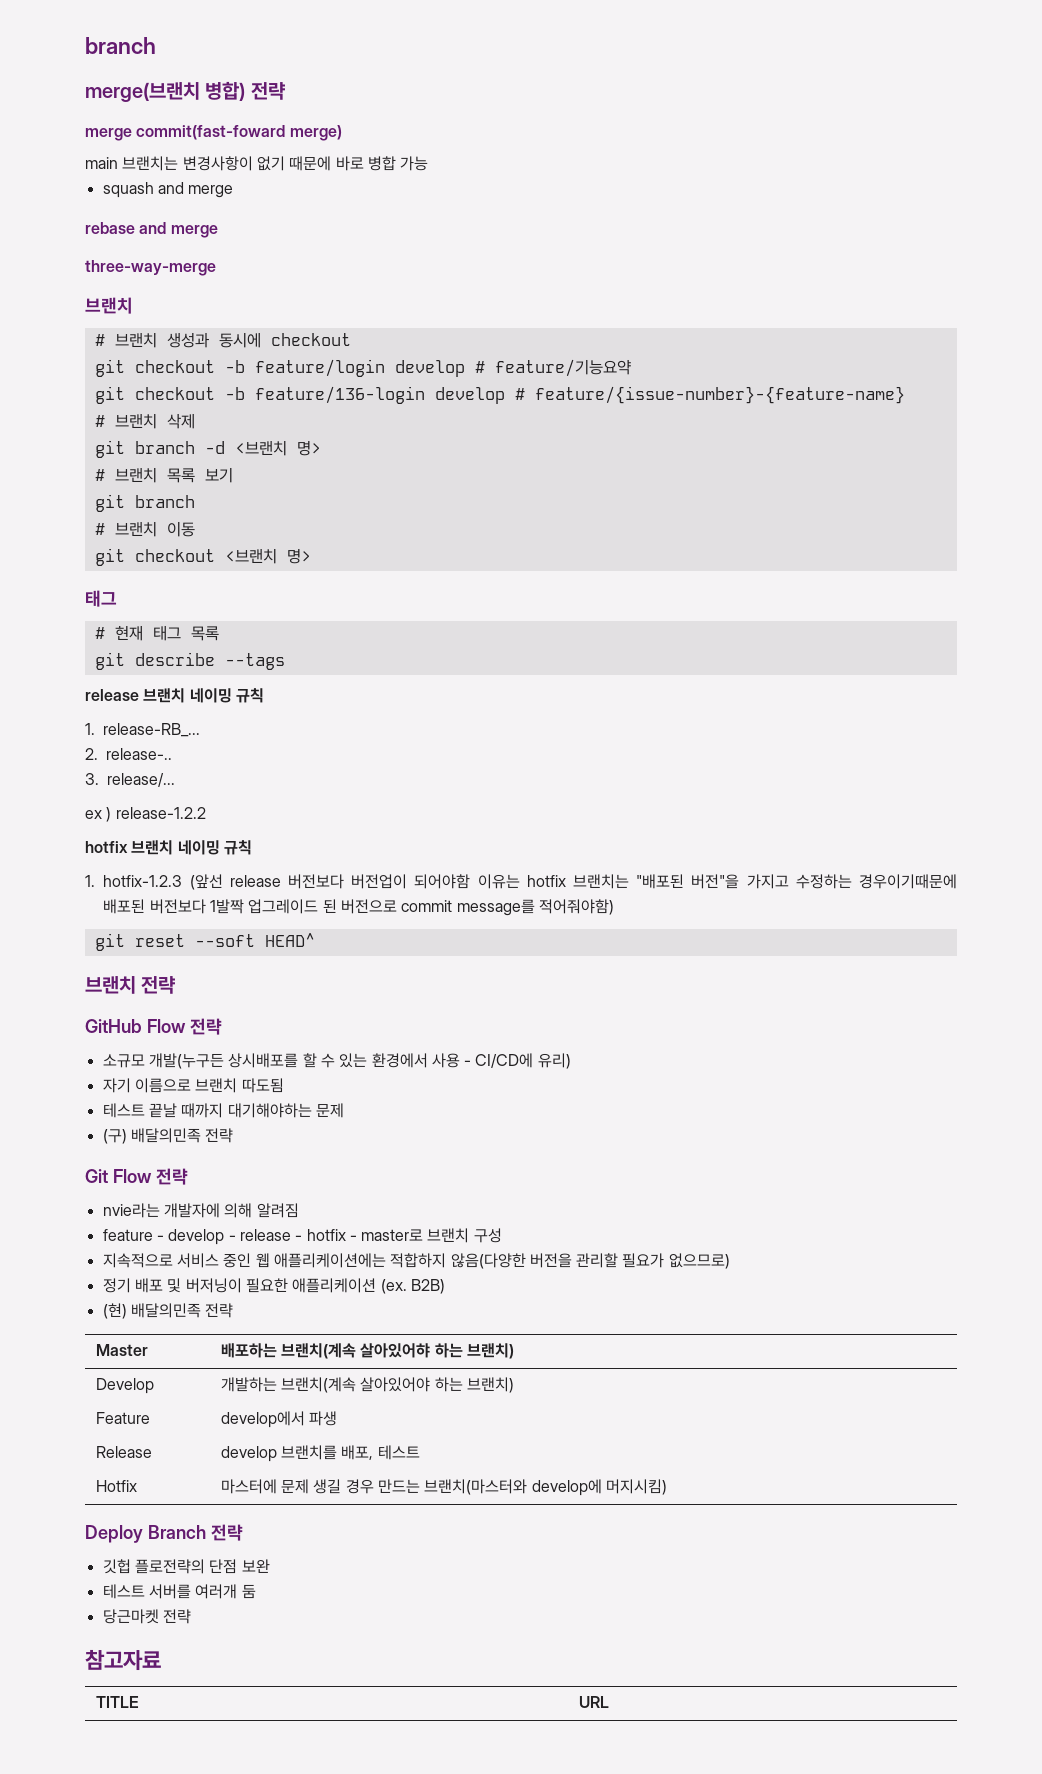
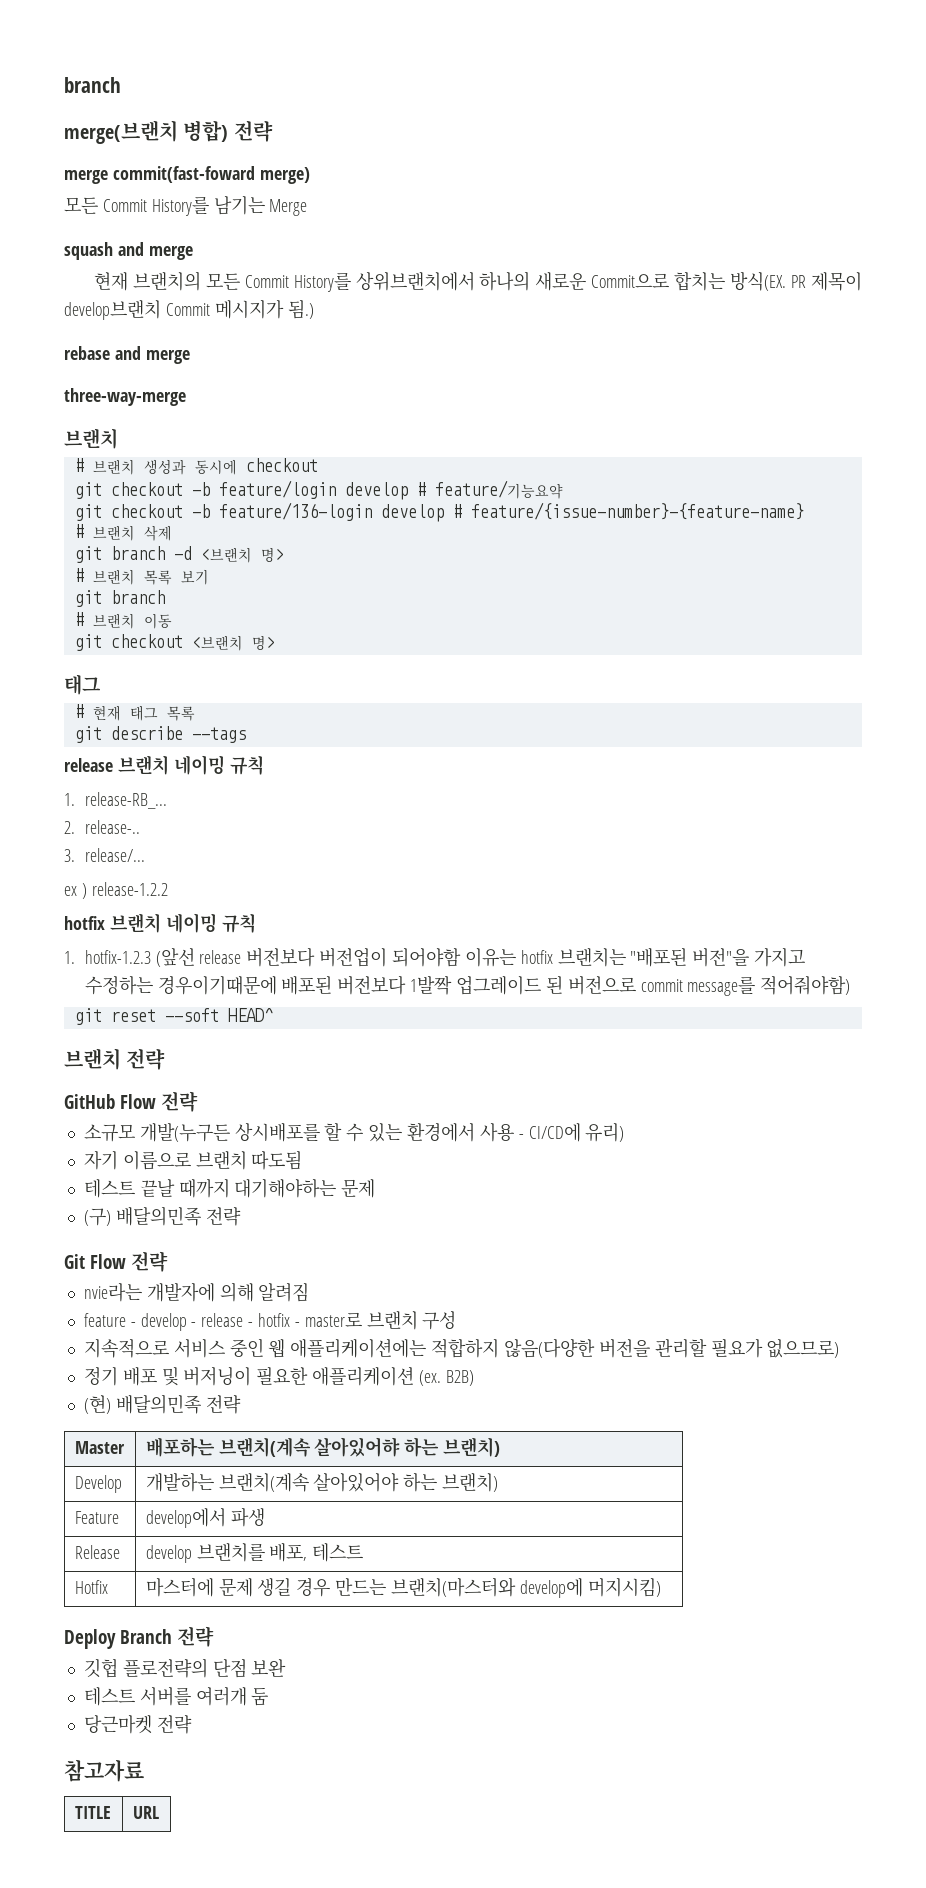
- main 브랜치는 변경사항이 없기 때문에 바로 병합 가능
+ 모든 Commit History를 남기는 Merge
  squash and merge
+ 현재 브랜치의 모든 Commit History를 상위브랜치에서 하나의 새로운 Commit으로 합치는 방식(EX. PR 제목이 develop브랜치 Commit 메시지가 됨.)

